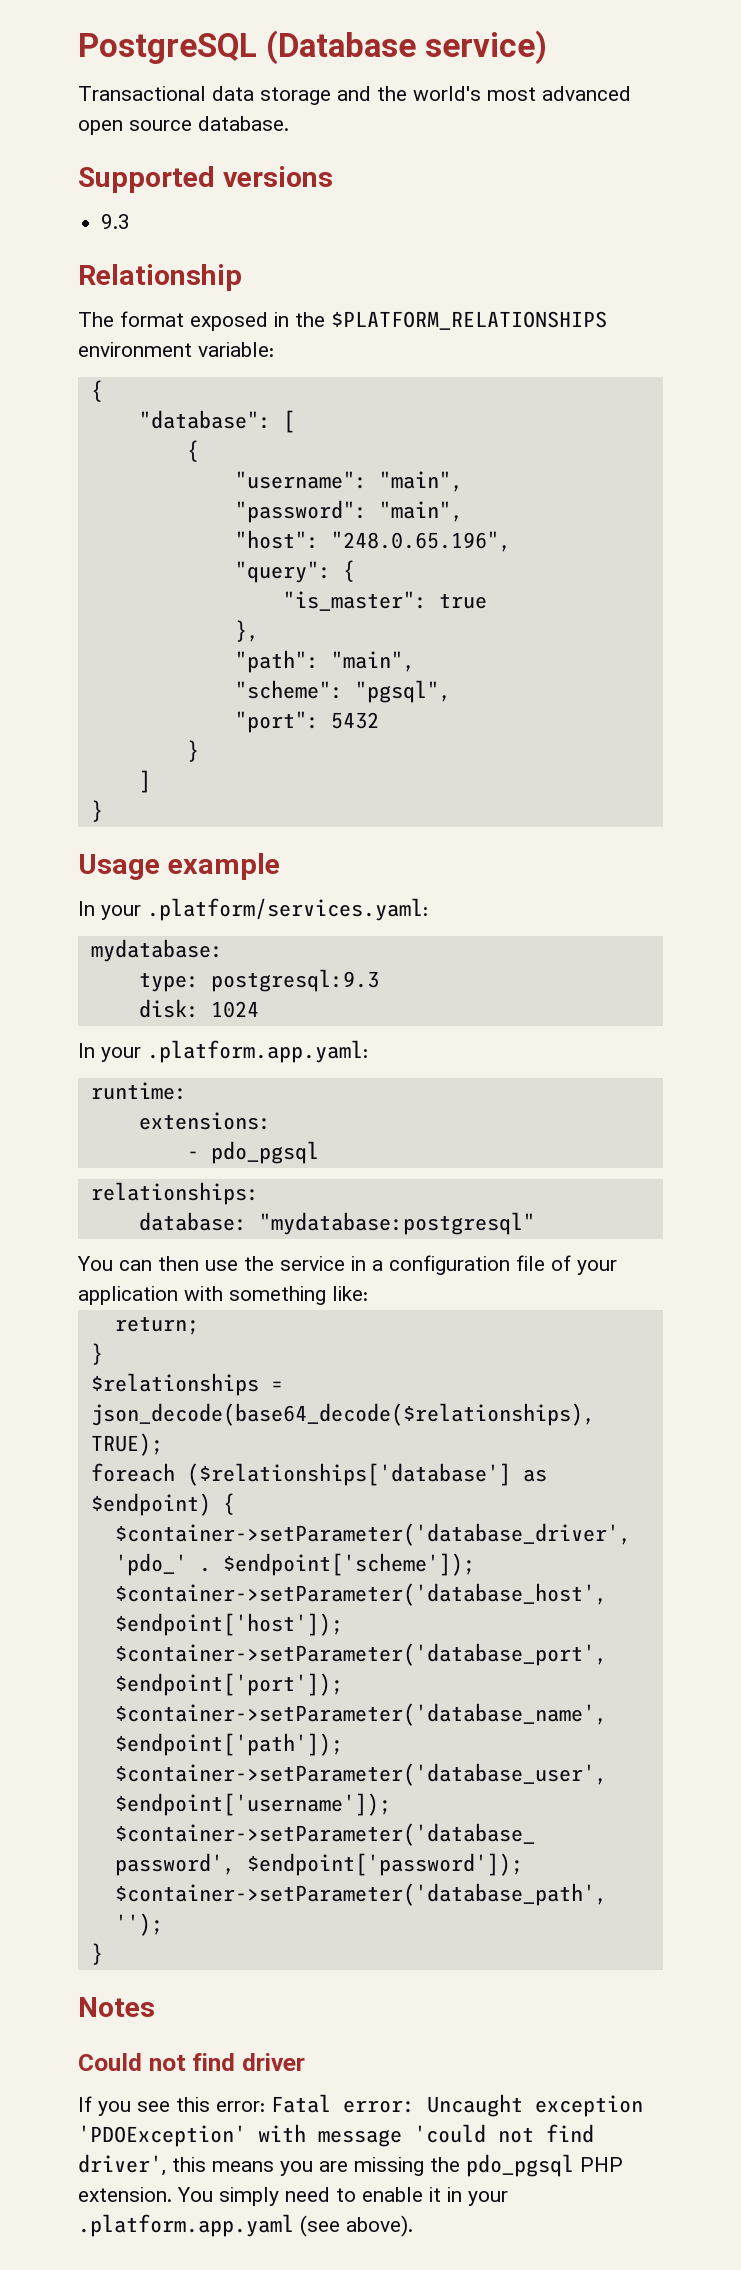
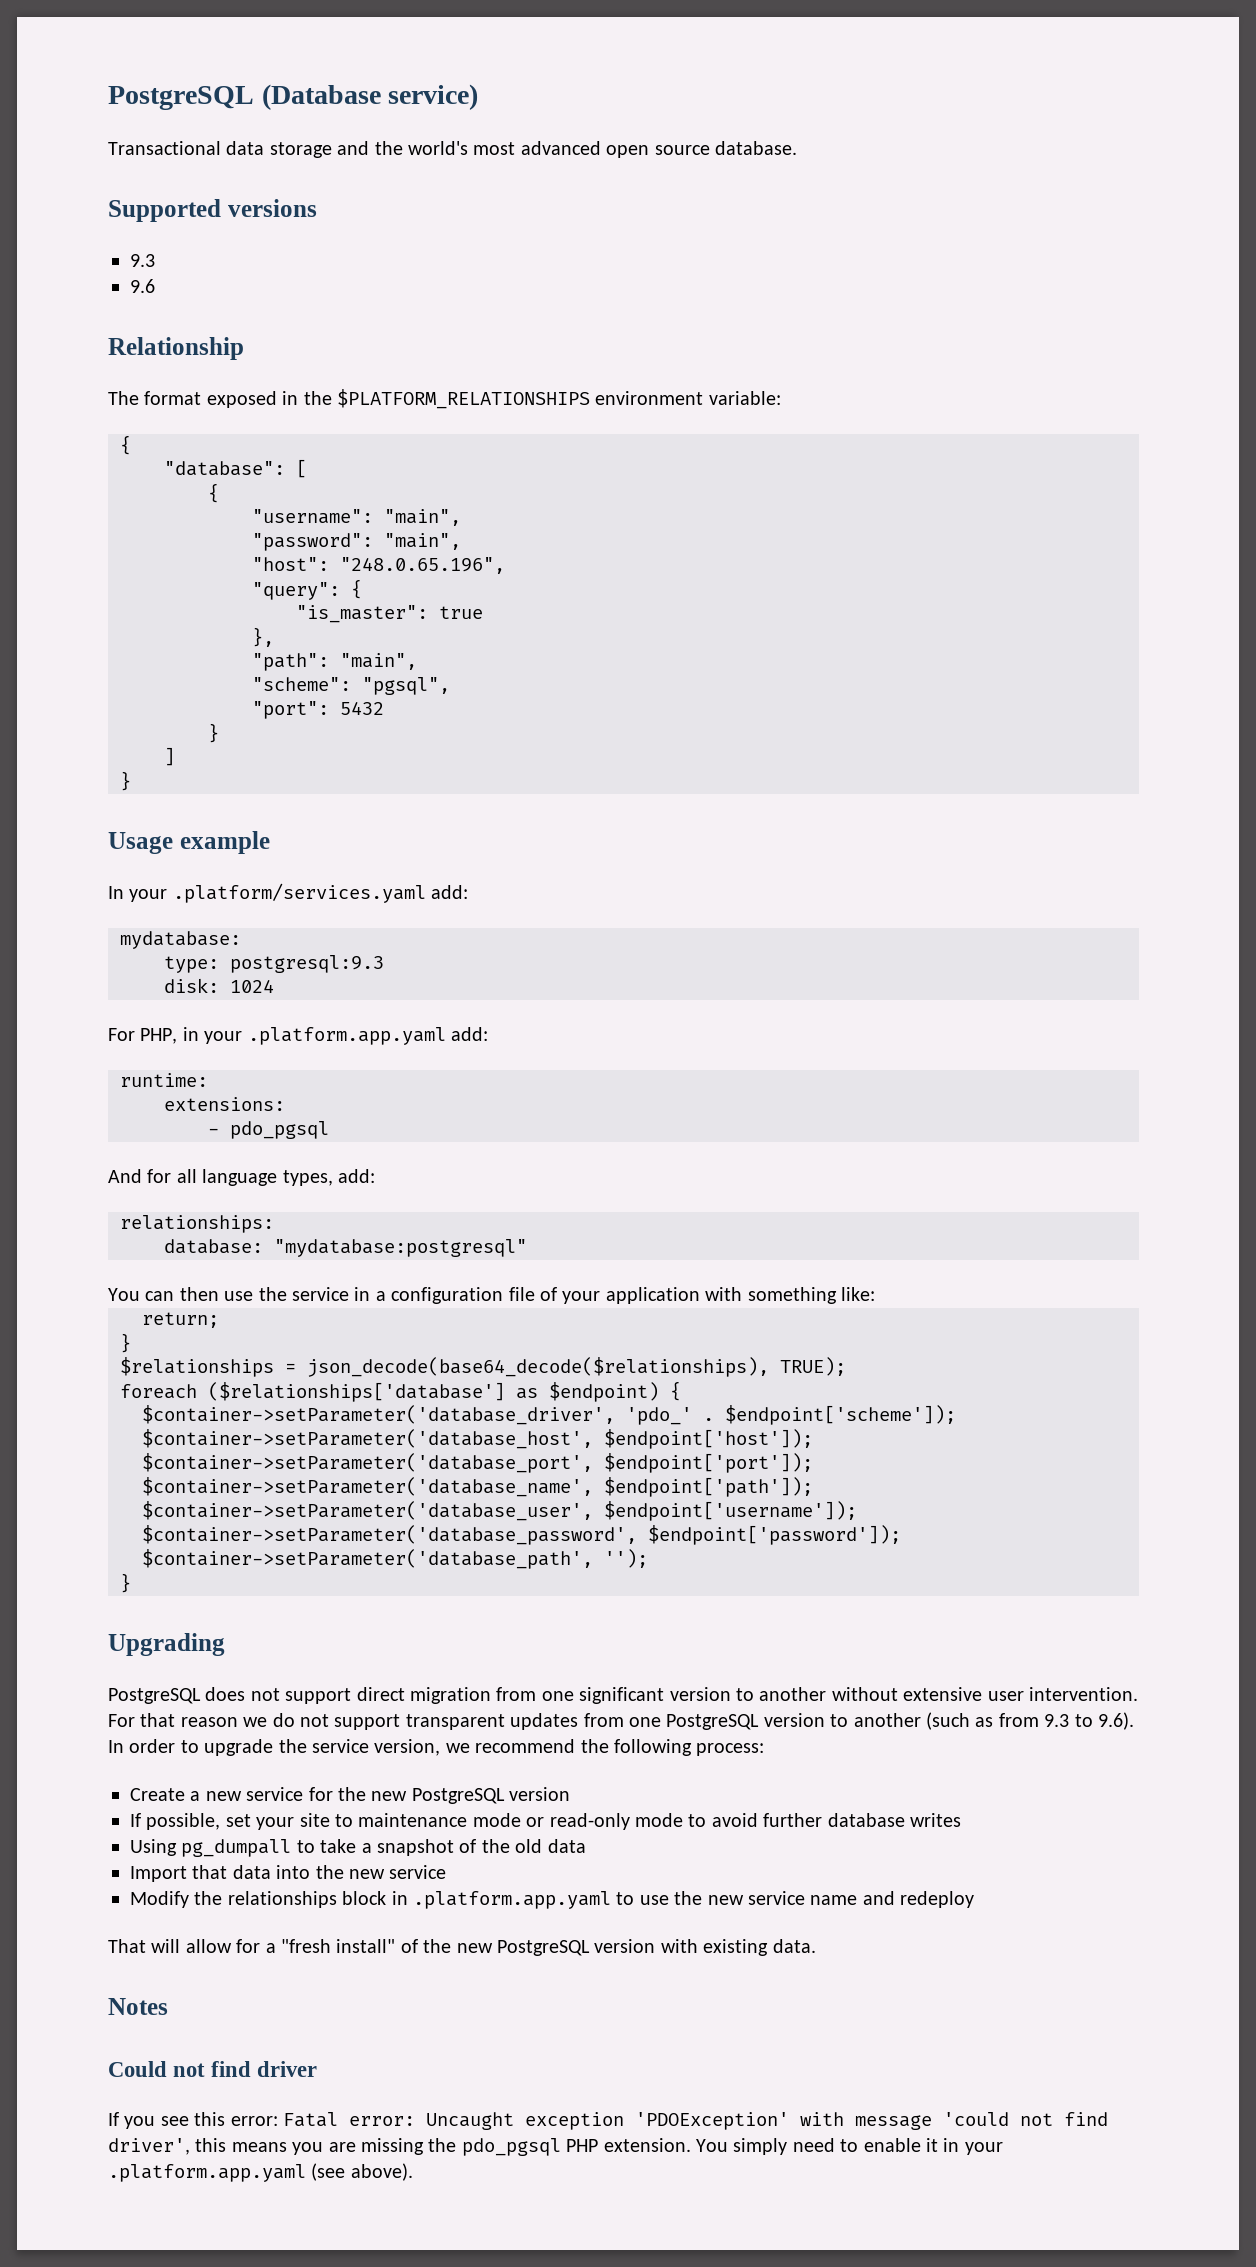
+ 9.6
- In your .platform/services.yaml:
+ In your .platform/services.yaml add:
- In your .platform.app.yaml:
+ For PHP, in your .platform.app.yaml add:
  runtime:
  extensions:
  - pdo_pgsql
+ And for all language types, add:
+ Upgrading
+ PostgreSQL does not support direct migration from one significant version to another without extensive user intervention. For that reason we do not support transparent updates from one PostgreSQL version to another (such as from 9.3 to 9.6). In order to upgrade the service version, we recommend the following process:
+ Create a new service for the new PostgreSQL version
+ If possible, set your site to maintenance mode or read-only mode to avoid further database writes
+ Using pg_dumpall to take a snapshot of the old data
+ Import that data into the new service
+ Modify the relationships block in .platform.app.yaml to use the new service name and redeploy
+ That will allow for a "fresh install" of the new PostgreSQL version with existing data.

